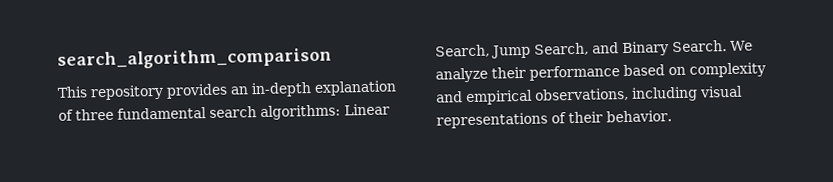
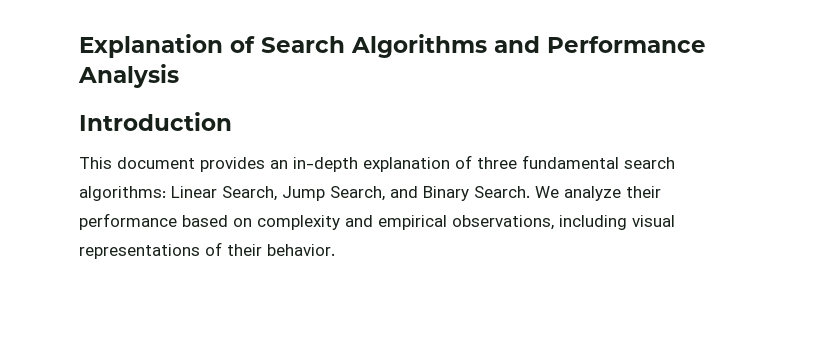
- search_algorithm_comparison
+ Explanation of Search Algorithms and Performance Analysis
+ Introduction
- This repository provides an in-depth explanation of three fundamental search algorithms: Linear Search, Jump Search, and Binary Search.
+ This document provides an in-depth explanation of three fundamental search algorithms: Linear Search, Jump Search, and Binary Search.

